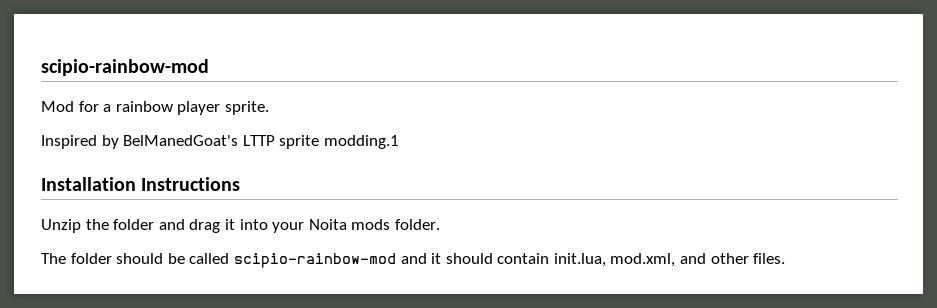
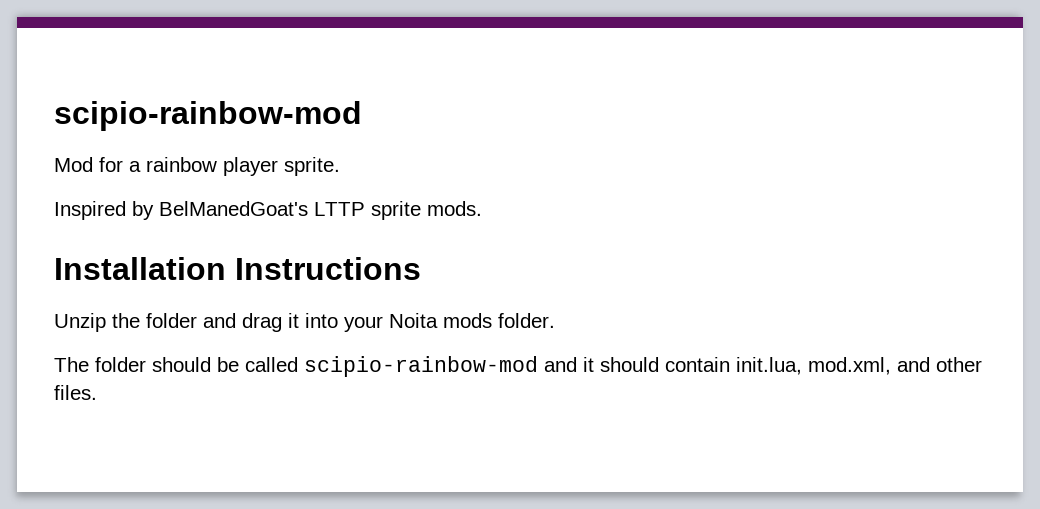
- Inspired by BelManedGoat's LTTP sprite modding.1
+ Inspired by BelManedGoat's LTTP sprite mods.

